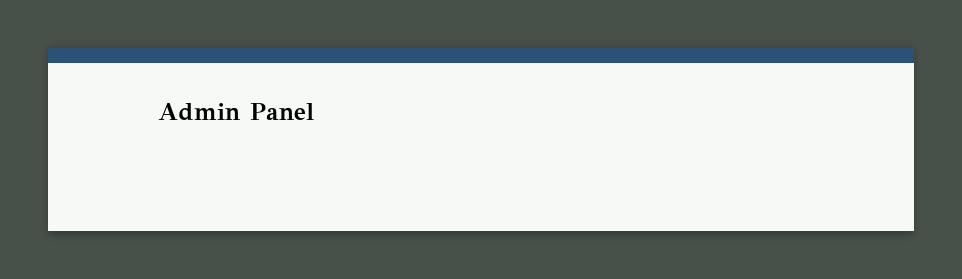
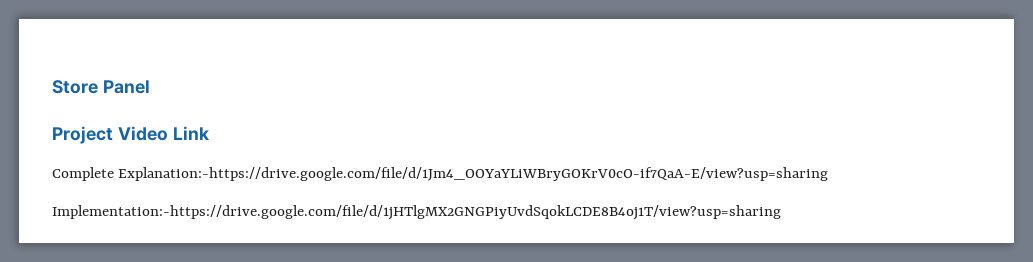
- Admin Panel
+ Store Panel
+ Project Video Link
+ Complete Explanation:-https://drive.google.com/file/d/1Jm4_OOYaYLiWBryGOKrV0cO-if7QaA-E/view?usp=sharing
+ Implementation:-https://drive.google.com/file/d/1jHTlgMX2GNGPiyUvdSqokLCDE8B4oj1T/view?usp=sharing

